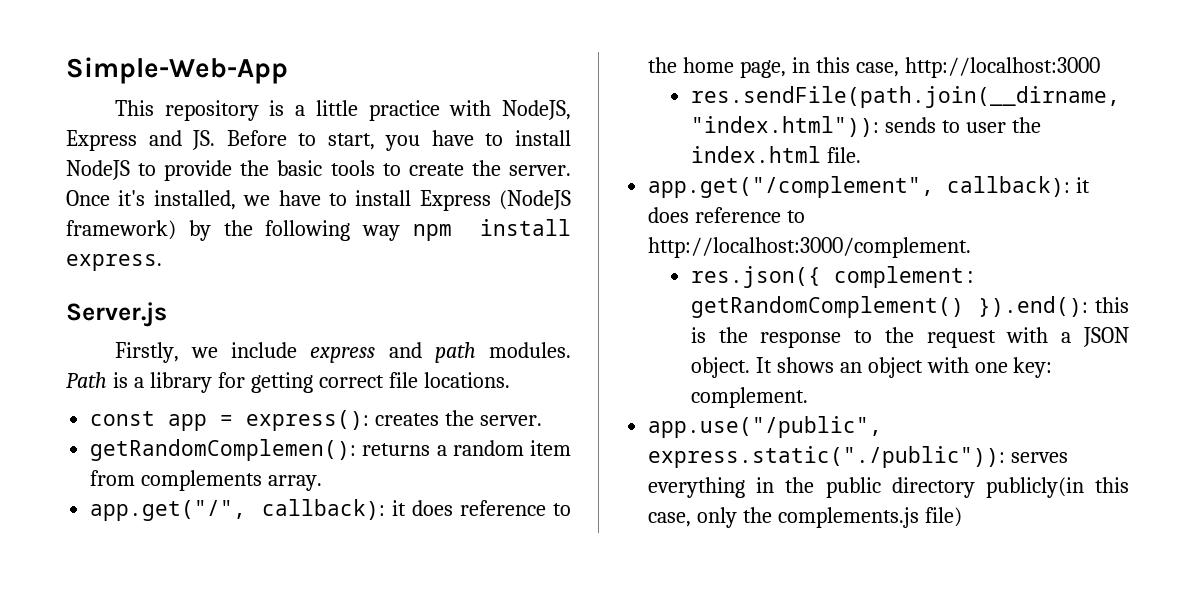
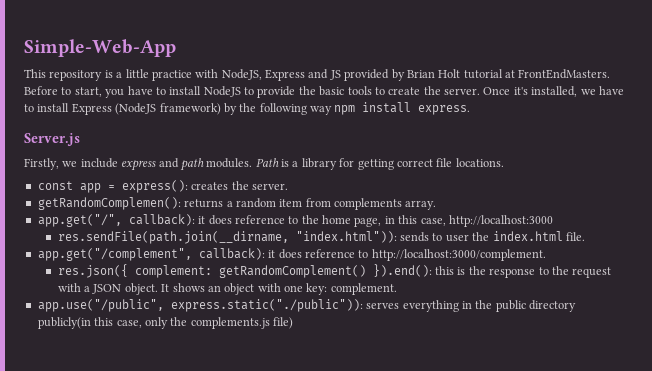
- This repository is a little practice with NodeJS, Express and JS. Before to start, you have to install NodeJS to provide the basic tools to create the server.
+ This repository is a little practice with NodeJS, Express and JS provided by Brian Holt tutorial at FrontEndMasters. Before to start, you have to install NodeJS to provide the basic tools to create the server.

